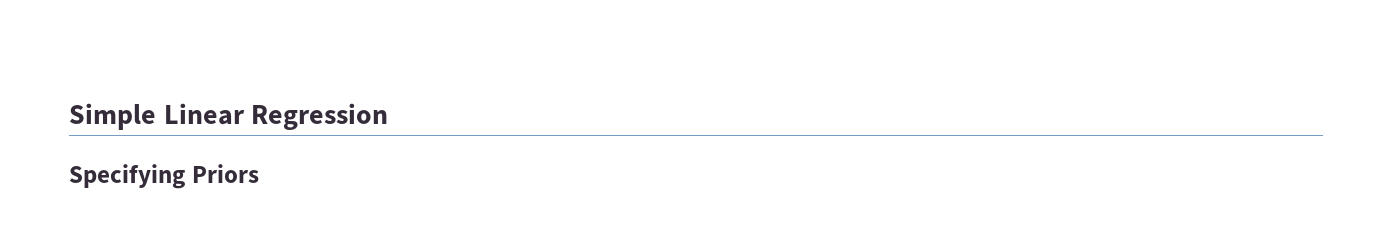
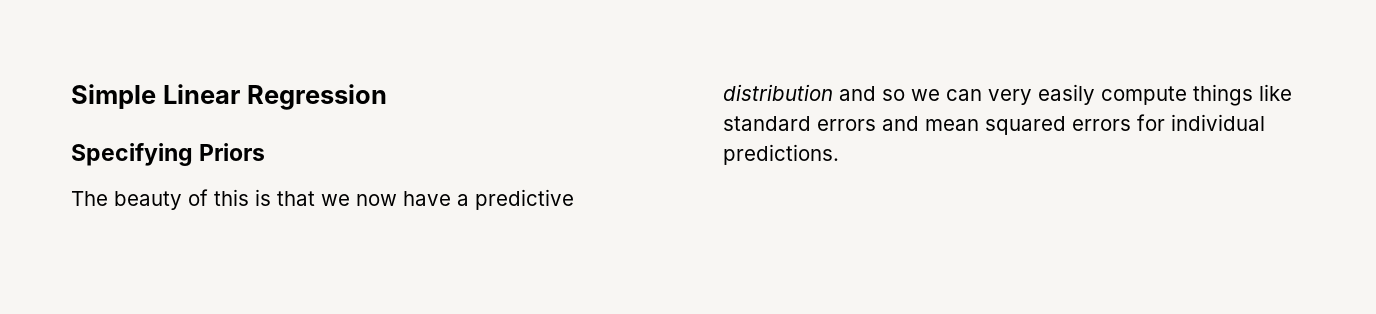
+ The beauty of this is that we now have a predictive distribution and so we can very easily compute things like standard errors and mean squared errors for individual predictions.

